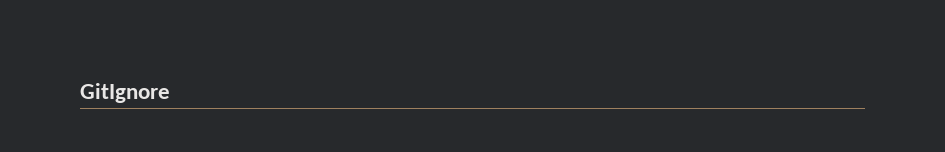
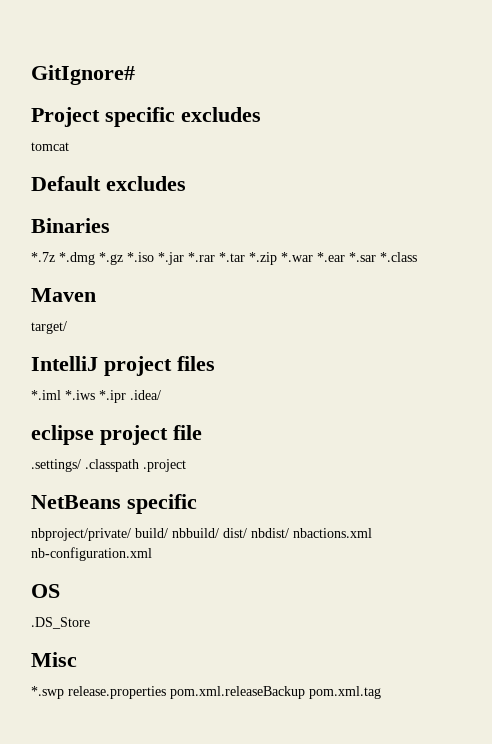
- GitIgnore
+ GitIgnore#
+ Project specific excludes
+ tomcat
+ Default excludes
+ Binaries
+ *.7z *.dmg *.gz *.iso *.jar *.rar *.tar *.zip *.war *.ear *.sar *.class
+ Maven
+ target/
+ IntelliJ project files
+ *.iml *.iws *.ipr .idea/
+ eclipse project file
+ .settings/ .classpath .project
+ NetBeans specific
+ nbproject/private/ build/ nbbuild/ dist/ nbdist/ nbactions.xml nb-configuration.xml
+ OS
+ .DS_Store
+ Misc
+ *.swp release.properties pom.xml.releaseBackup pom.xml.tag

